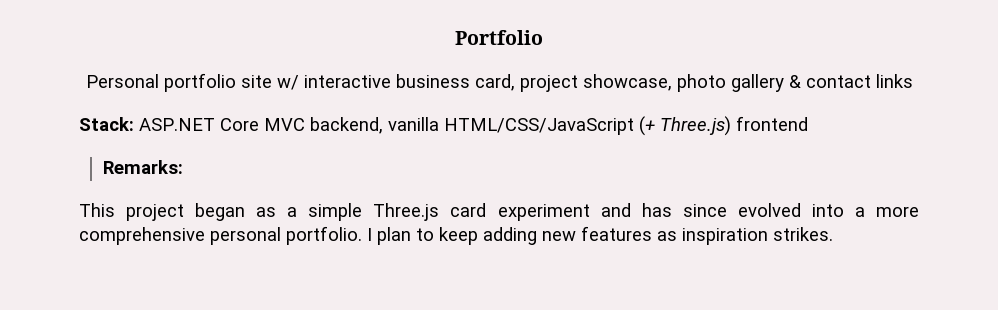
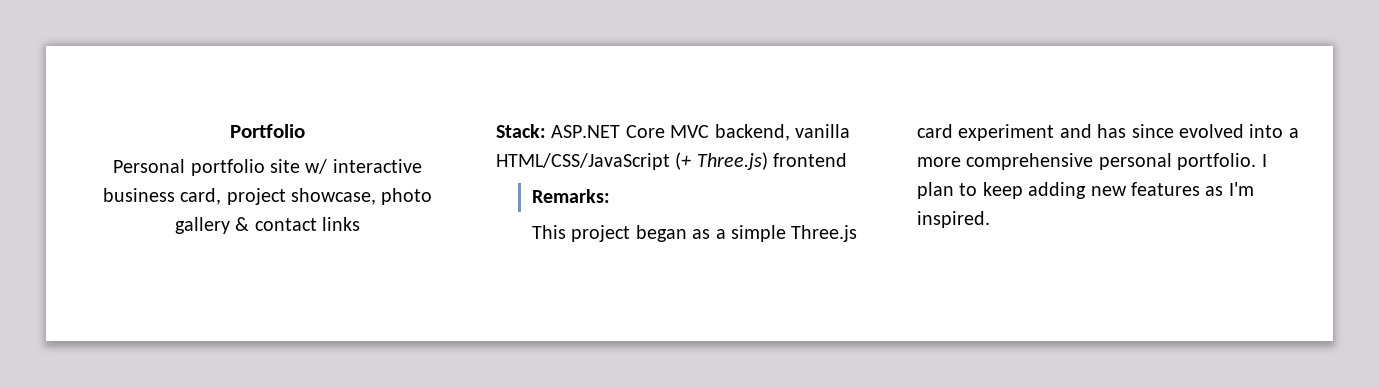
- I plan to keep adding new features as inspiration strikes.
+ I plan to keep adding new features as I'm inspired.

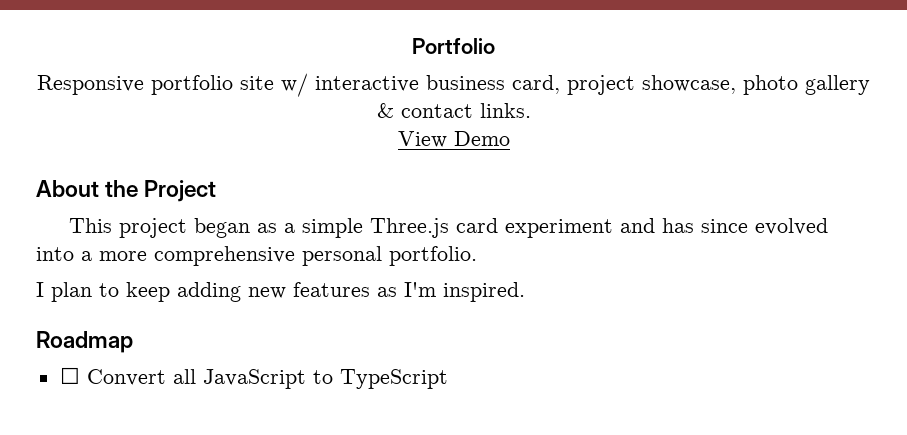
- Personal portfolio site w/ interactive business card, project showcase, photo gallery & contact links
- Stack: ASP.NET Core MVC backend, vanilla HTML/CSS/JavaScript (+ Three.js) frontend
- Remarks:
+ Responsive portfolio site w/ interactive business card, project showcase, photo gallery & contact links.
+ View Demo
+ About the Project
- This project began as a simple Three.js card experiment and has since evolved into a more comprehensive personal portfolio. I plan to keep adding new features as I'm inspired.
+ This project began as a simple Three.js card experiment and has since evolved into a more comprehensive personal portfolio.
+ I plan to keep adding new features as I'm inspired.
+ Roadmap
+ ☐ Convert all JavaScript to TypeScript

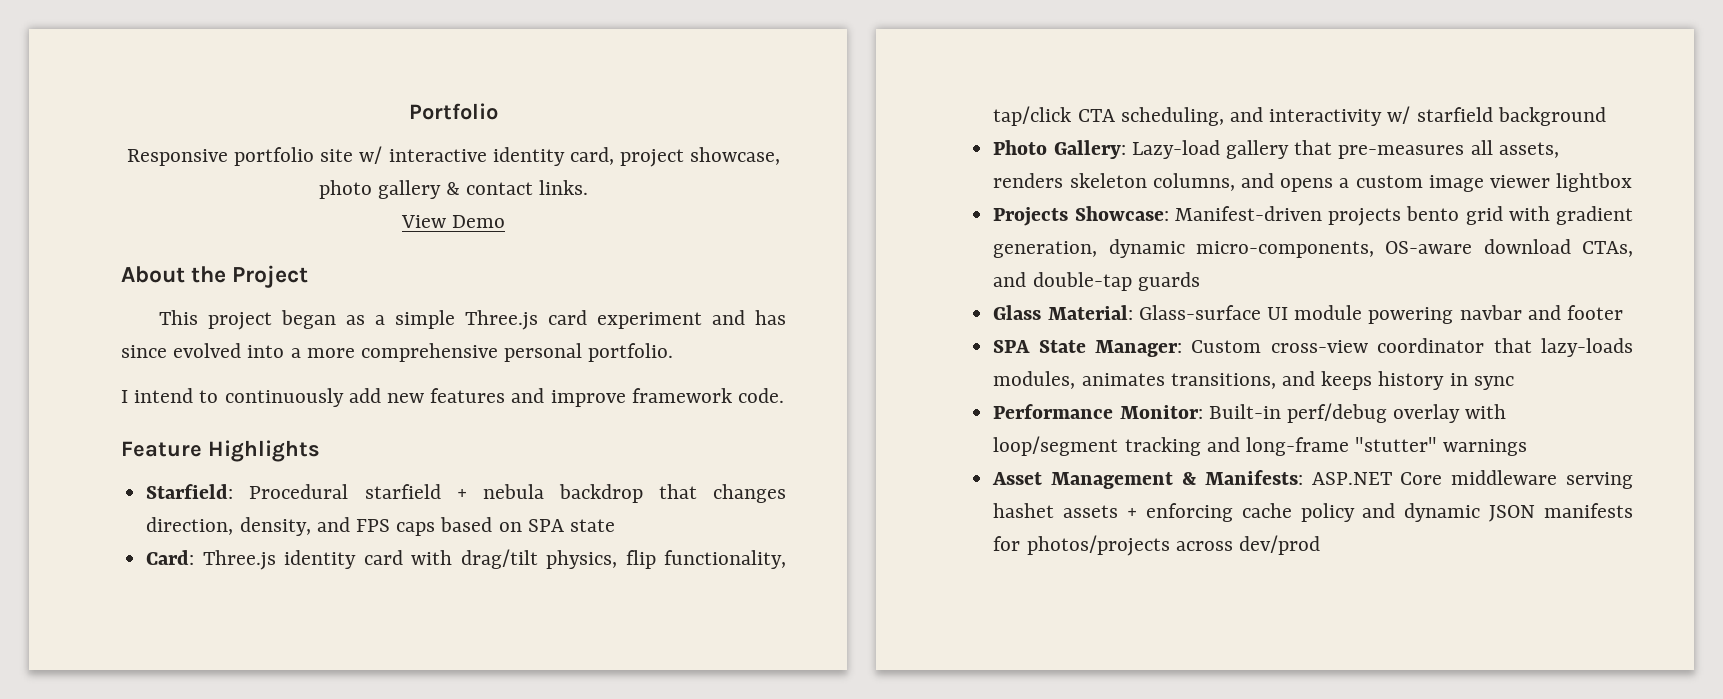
- Responsive portfolio site w/ interactive business card, project showcase, photo gallery & contact links.
+ Responsive portfolio site w/ interactive identity card, project showcase, photo gallery & contact links.
- I plan to keep adding new features as I'm inspired.
- Roadmap
- ☐ Convert all JavaScript to TypeScript
+ I intend to continuously add new features and improve framework code.
+ Feature Highlights
+ Starfield: Procedural starfield + nebula backdrop that changes direction, density, and FPS caps based on SPA state
+ Card: Three.js identity card with drag/tilt physics, flip functionality, tap/click CTA scheduling, and interactivity w/ starfield background
+ Photo Gallery: Lazy-load gallery that pre-measures all assets, renders skeleton columns, and opens a custom image viewer lightbox
+ Projects Showcase: Manifest-driven projects bento grid with gradient generation, dynamic micro-components, OS-aware download CTAs, and double-tap guards
+ Glass Material: Glass-surface UI module powering navbar and footer
+ SPA State Manager: Custom cross-view coordinator that lazy-loads modules, animates transitions, and keeps history in sync
+ Performance Monitor: Built-in perf/debug overlay with loop/segment tracking and long-frame "stutter" warnings
+ Asset Management & Manifests: ASP.NET Core middleware serving hashet assets + enforcing cache policy and dynamic JSON manifests for photos/projects across dev/prod

